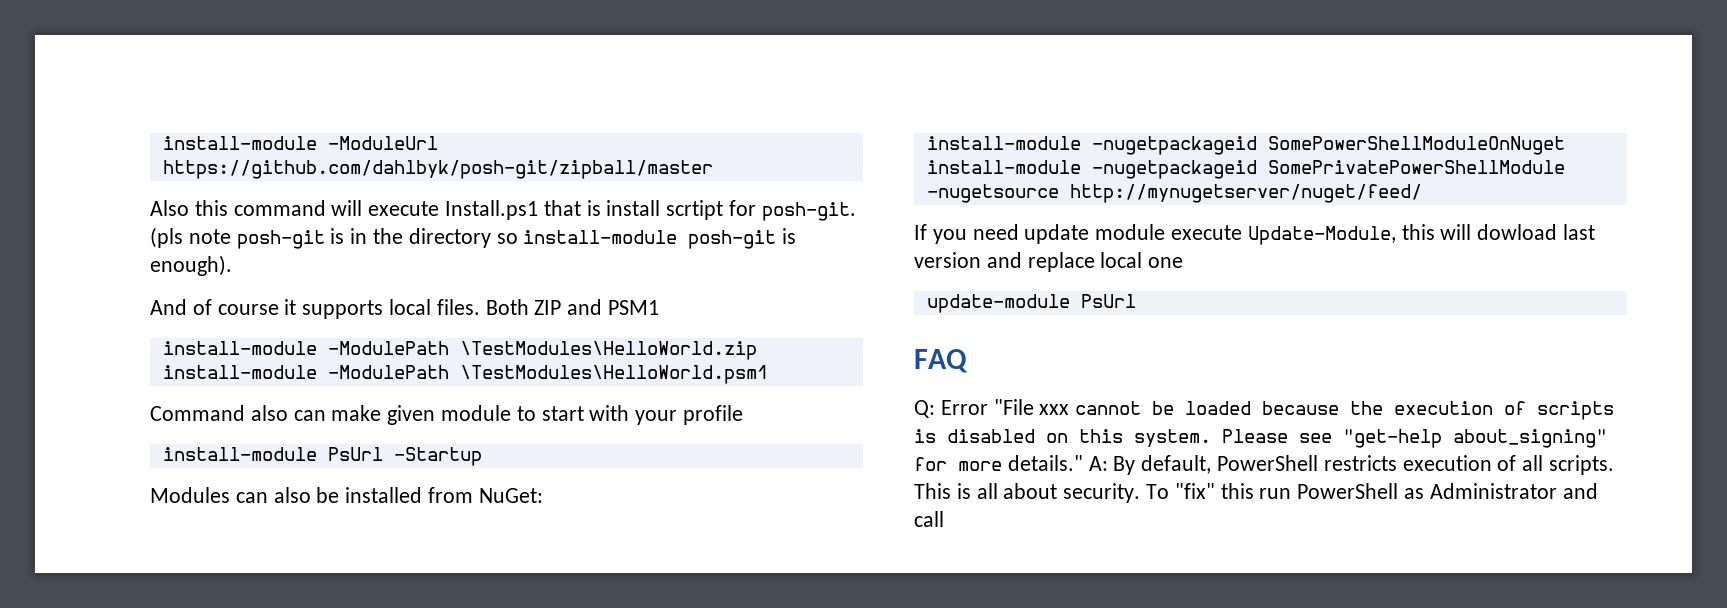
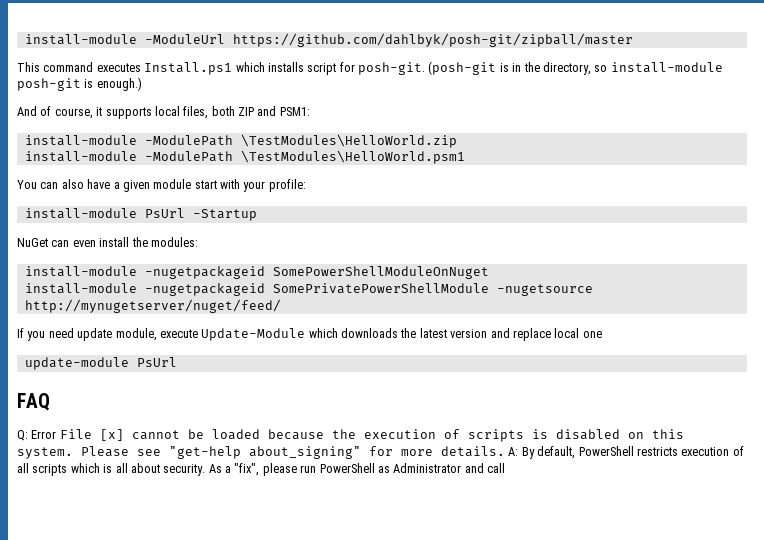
- Also this command will execute Install.ps1 that is install scrtipt for posh-git. (pls note posh-git is in the directory so install-module posh-git is enough).
+ This command executes Install.ps1 which installs script for posh-git. (posh-git is in the directory, so install-module posh-git is enough.)
- And of course it supports local files. Both ZIP and PSM1
+ And of course, it supports local files, both ZIP and PSM1:
- Command also can make given module to start with your profile
+ You can also have a given module start with your profile:
- Modules can also be installed from NuGet:
+ NuGet can even install the modules:
- If you need update module execute Update-Module, this will dowload last version and replace local one
+ If you need update module, execute Update-Module which downloads the latest version and replace local one
- Q: Error "File xxx cannot be loaded because the execution of scripts is disabled on this system.
+ Q: Error File [x] cannot be loaded because the execution of scripts is disabled on this system.
- Please see "get-help about_signing" for more details."
+ Please see "get-help about_signing" for more details.
- A: By default, PowerShell restricts execution of all scripts. This is all about security.
+ A: By default, PowerShell restricts execution of all scripts which is all about security.
- To "fix" this run PowerShell as Administrator and call
+ As a "fix", please run PowerShell as Administrator and call

